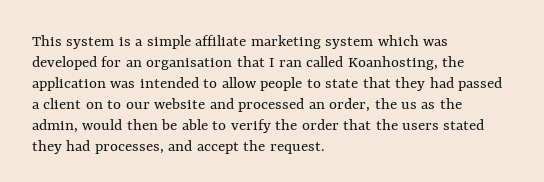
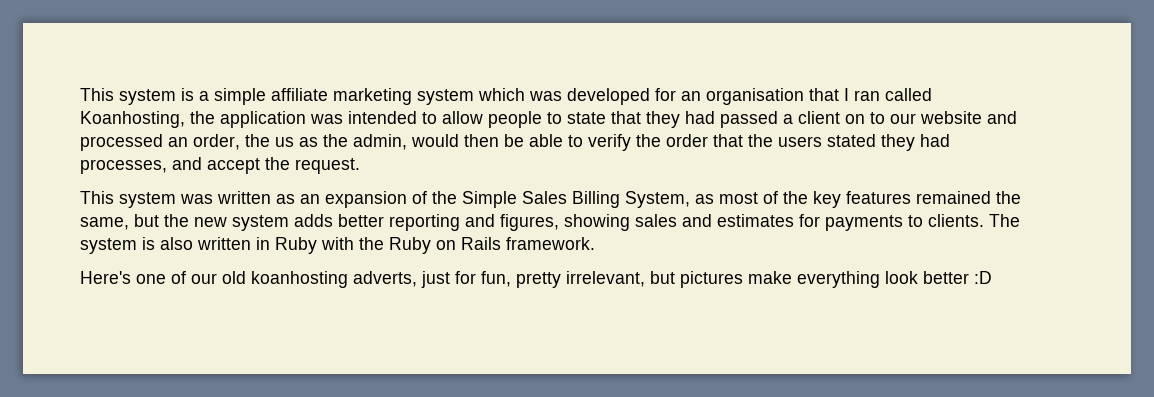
+ This system was written as an expansion of the Simple Sales Billing System, as most of the key features remained the same, but the new system adds better reporting and figures, showing sales and estimates for payments to clients. The system is also written in Ruby with the Ruby on Rails framework.
+ Here's one of our old koanhosting adverts, just for fun, pretty irrelevant, but pictures make everything look better :D

